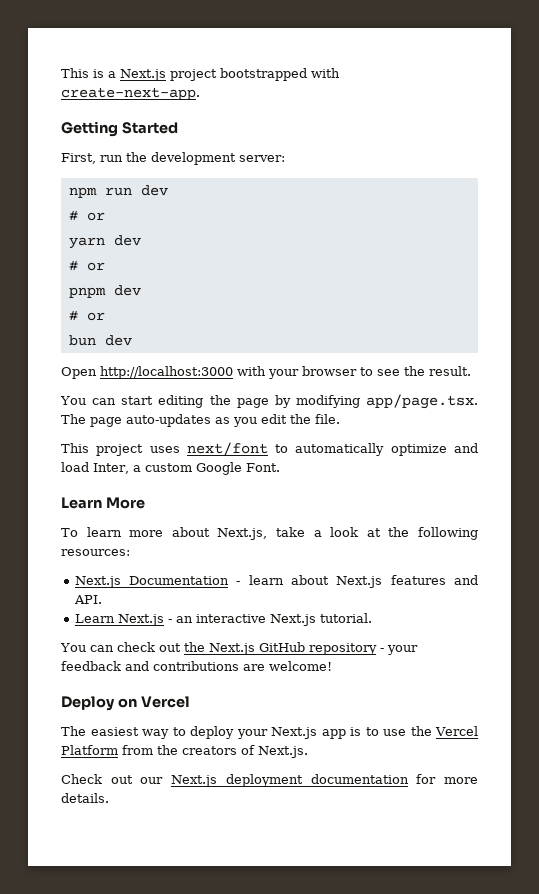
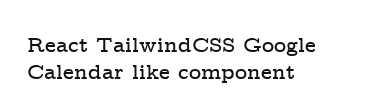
- This is a Next.js project bootstrapped with create-next-app.
- Getting Started
- First, run the development server:
- npm run dev
- # or
- yarn dev
- # or
- pnpm dev
- # or
- bun dev
- Open http://localhost:3000 with your browser to see the result.
- You can start editing the page by modifying app/page.tsx. The page auto-updates as you edit the file.
- This project uses next/font to automatically optimize and load Inter, a custom Google Font.
- Learn More
- To learn more about Next.js, take a look at the following resources:
- Next.js Documentation - learn about Next.js features and API.
- Learn Next.js - an interactive Next.js tutorial.
- You can check out the Next.js GitHub repository - your feedback and contributions are welcome!
- Deploy on Vercel
- The easiest way to deploy your Next.js app is to use the Vercel Platform from the creators of Next.js.
- Check out our Next.js deployment documentation for more details.
+ React TailwindCSS Google Calendar like component

